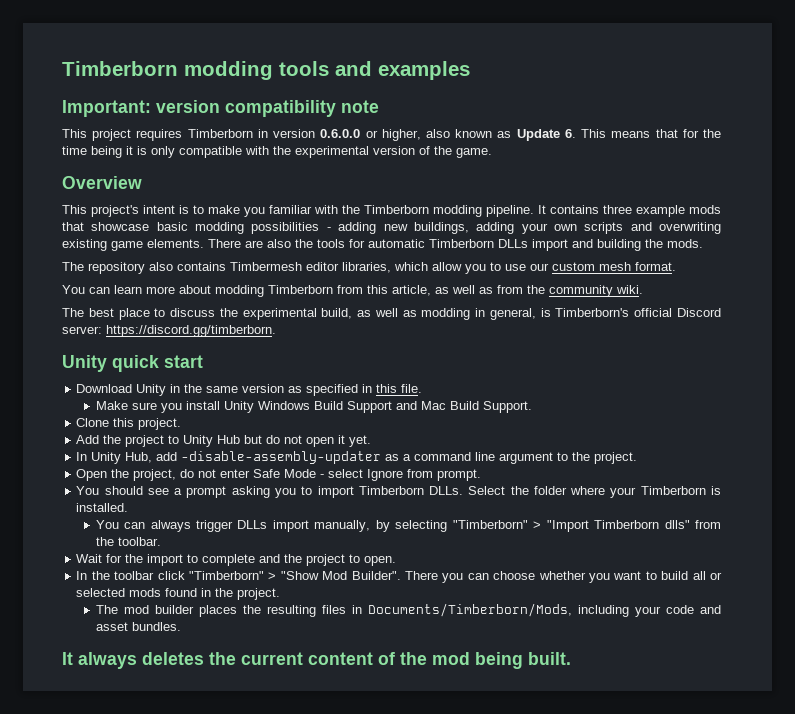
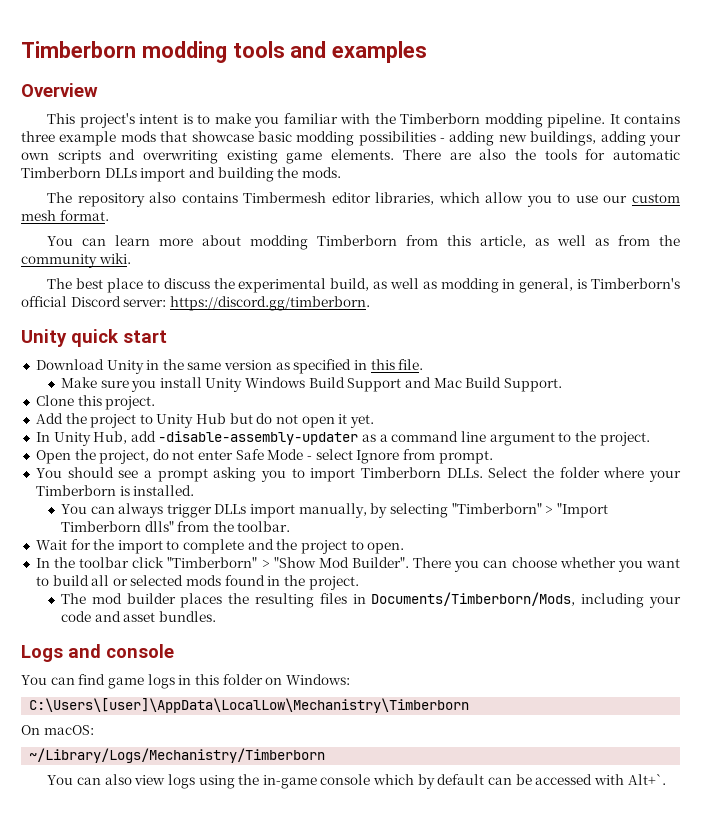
- Important: version compatibility note
- This project requires Timberborn in version 0.6.0.0 or higher, also known as Update 6. This means that for the time being it is only compatible with the experimental version of the game.
- It always deletes the current content of the mod being built.
+ Logs and console
+ You can find game logs in this folder on Windows:
+ C:\Users\[user]\AppData\LocalLow\Mechanistry\Timberborn
+ On macOS:
+ ~/Library/Logs/Mechanistry/Timberborn
+ You can also view logs using the in-game console which by default can be accessed with Alt+`.

